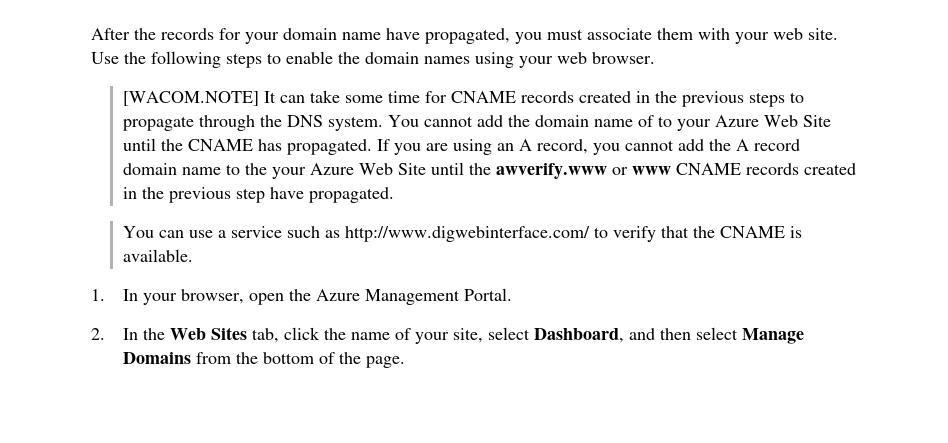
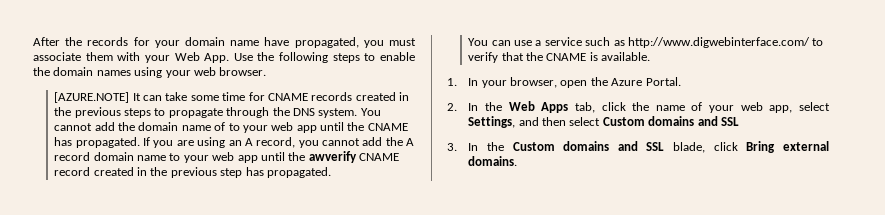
- After the records for your domain name have propagated, you must associate them with your web site. Use the following steps to enable the domain names using your web browser.
+ After the records for your domain name have propagated, you must associate them with your Web App. Use the following steps to enable the domain names using your web browser.
- [WACOM.NOTE] It can take some time for CNAME records created in the previous steps to propagate through the DNS system.
+ [AZURE.NOTE] It can take some time for CNAME records created in the previous steps to propagate through the DNS system.
- You cannot add the domain name of to your Azure Web Site until the CNAME has propagated.
+ You cannot add the domain name of to your web app until the CNAME has propagated.
- If you are using an A record, you cannot add the A record domain name to the your Azure Web Site until the awverify.www or www CNAME records created in the previous step have propagated.
+ If you are using an A record, you cannot add the A record domain name to your web app until the awverify CNAME record created in the previous step has propagated.
- 1. In your browser, open the Azure Management Portal.
+ 1. In your browser, open the Azure Portal.
- 2. In the Web Sites tab, click the name of your site, select Dashboard, and then select Manage Domains from the bottom of the page.
+ 2. In the Web Apps tab, click the name of your web app, select Settings, and then select Custom domains and SSL
+ 3. In the Custom domains and SSL blade, click Bring external domains.

